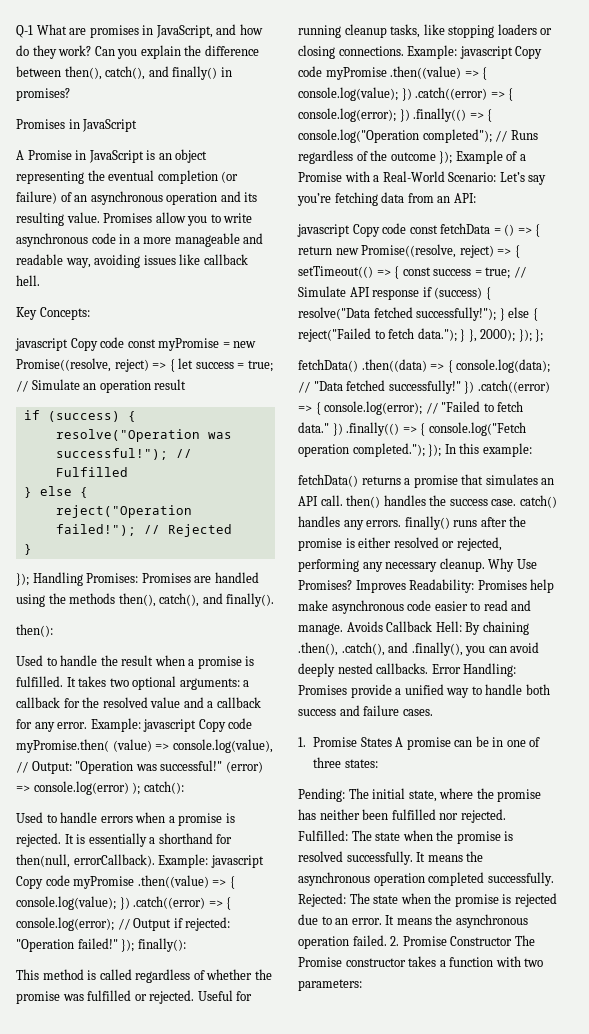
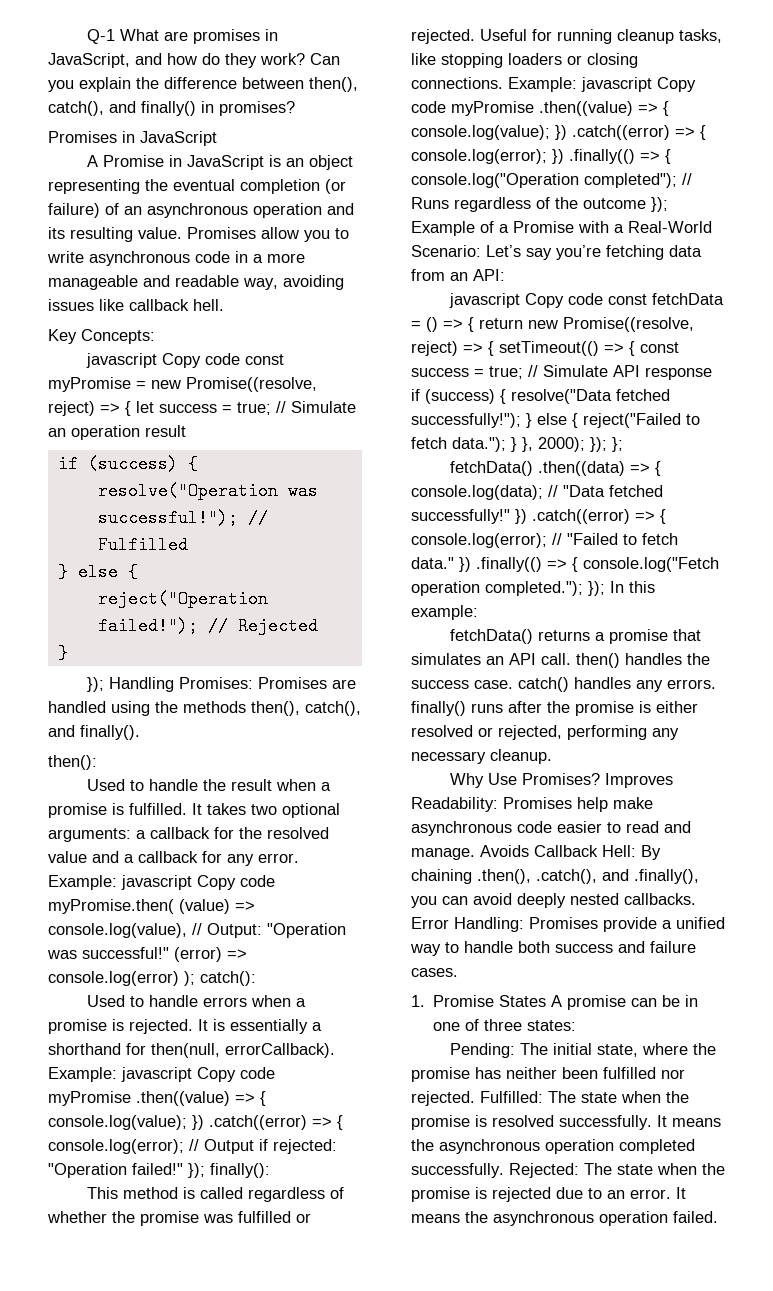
- fetchData() returns a promise that simulates an API call. then() handles the success case. catch() handles any errors. finally() runs after the promise is either resolved or rejected, performing any necessary cleanup. Why Use Promises?
+ fetchData() returns a promise that simulates an API call. then() handles the success case. catch() handles any errors. finally() runs after the promise is either resolved or rejected, performing any necessary cleanup.
+ Why Use Promises?
- 2. Promise Constructor The Promise constructor takes a function with two parameters:

